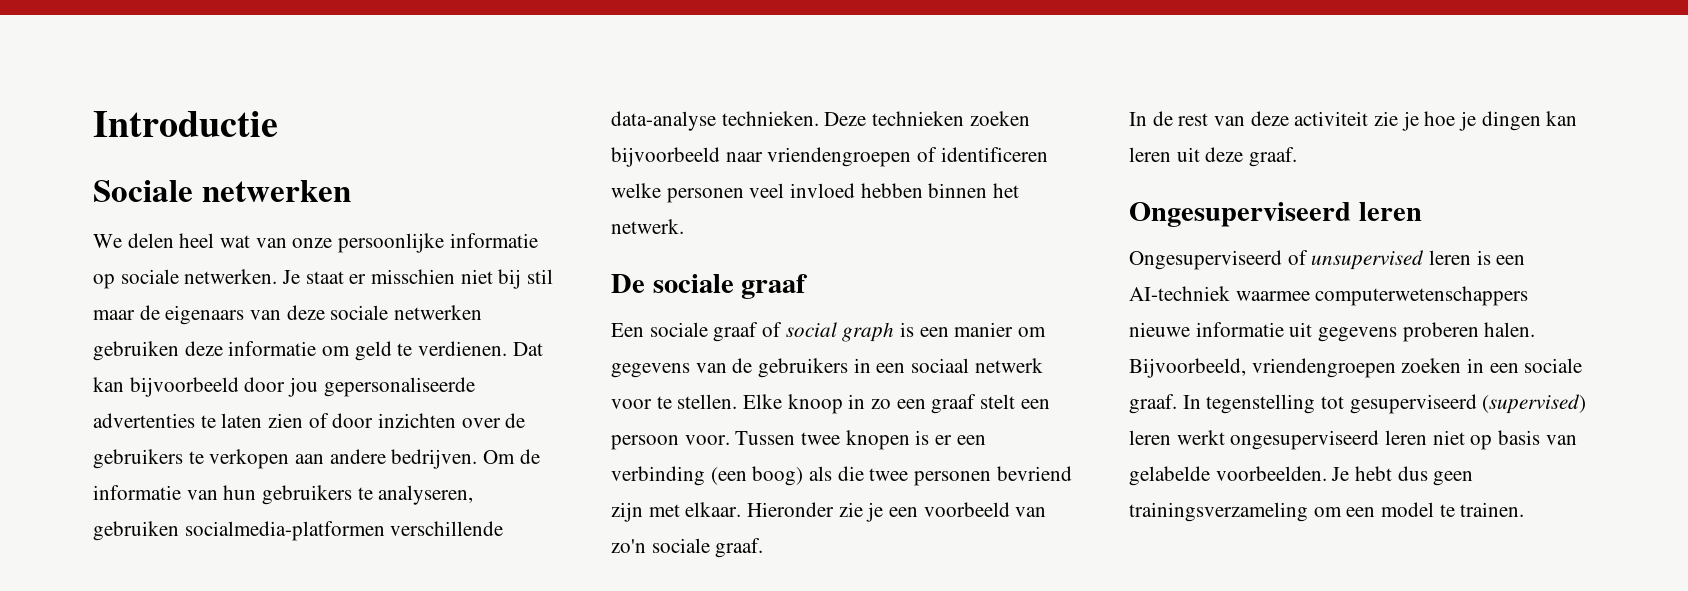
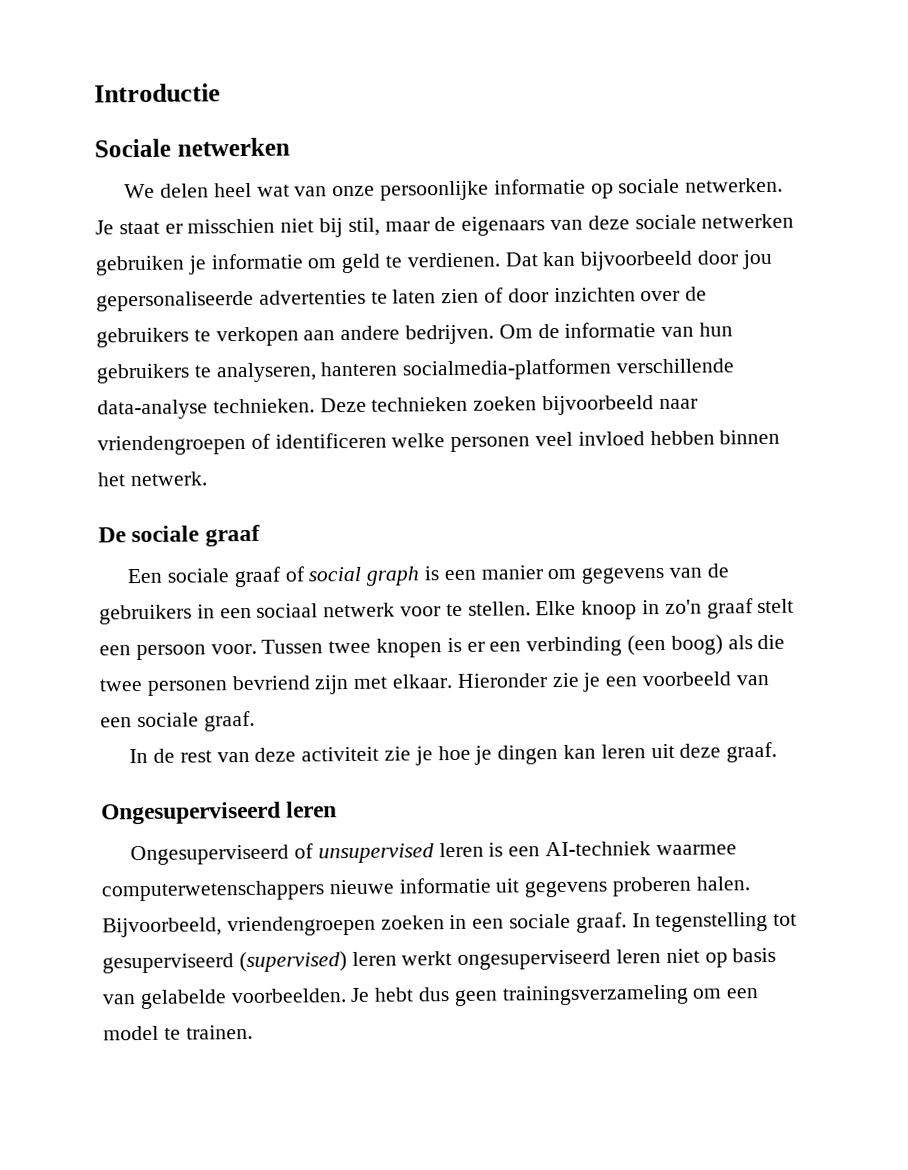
- Je staat er misschien niet bij stil maar de eigenaars van deze sociale netwerken gebruiken deze informatie om geld te verdienen.
+ Je staat er misschien niet bij stil, maar de eigenaars van deze sociale netwerken gebruiken je informatie om geld te verdienen.
- Om de informatie van hun gebruikers te analyseren, gebruiken socialmedia-platformen verschillende data-analyse technieken.
+ Om de informatie van hun gebruikers te analyseren, hanteren socialmedia-platformen verschillende data-analyse technieken.
- Elke knoop in zo een graaf stelt een persoon voor.
+ Elke knoop in zo'n graaf stelt een persoon voor.
- Hieronder zie je een voorbeeld van zo'n sociale graaf.
+ Hieronder zie je een voorbeeld van een sociale graaf.

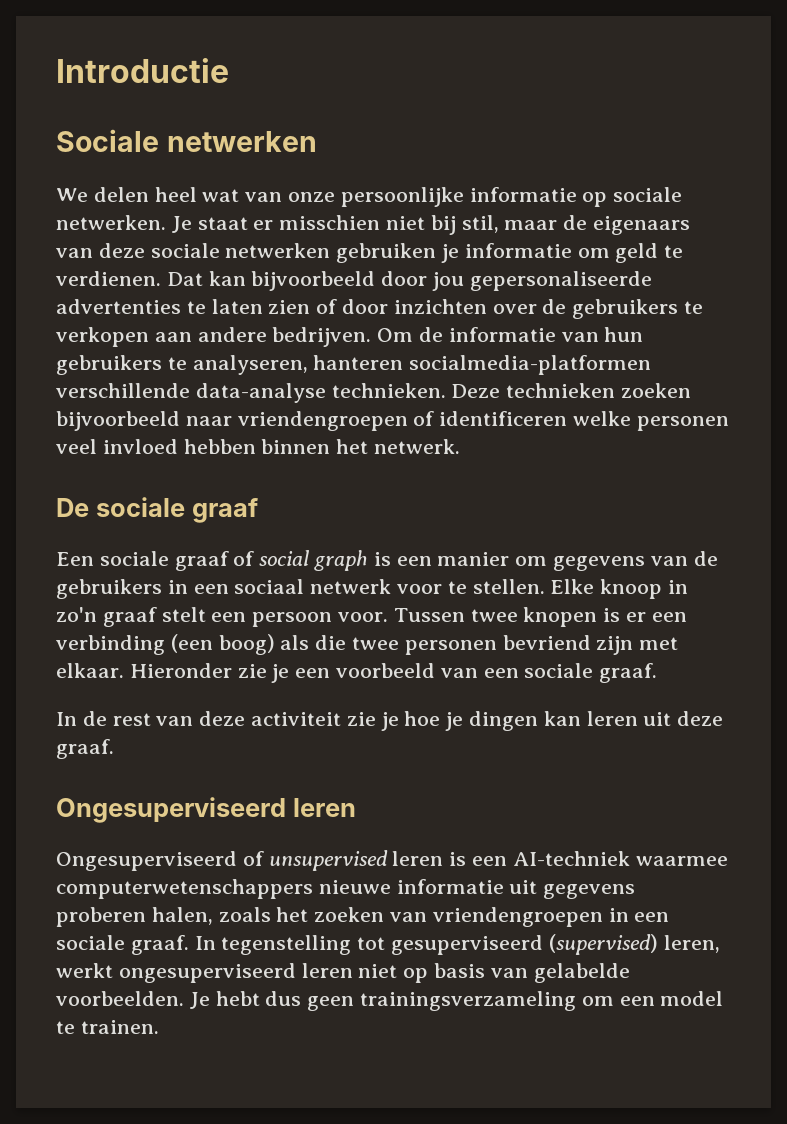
- Ongesuperviseerd of unsupervised leren is een AI-techniek waarmee computerwetenschappers nieuwe informatie uit gegevens proberen halen. Bijvoorbeeld, vriendengroepen zoeken in een sociale graaf.
+ Ongesuperviseerd of unsupervised leren is een AI-techniek waarmee computerwetenschappers nieuwe informatie uit gegevens proberen halen, zoals het zoeken van vriendengroepen in een sociale graaf.
- In tegenstelling tot gesuperviseerd (supervised) leren werkt ongesuperviseerd leren niet op basis van gelabelde voorbeelden.
+ In tegenstelling tot gesuperviseerd (supervised) leren, werkt ongesuperviseerd leren niet op basis van gelabelde voorbeelden.

